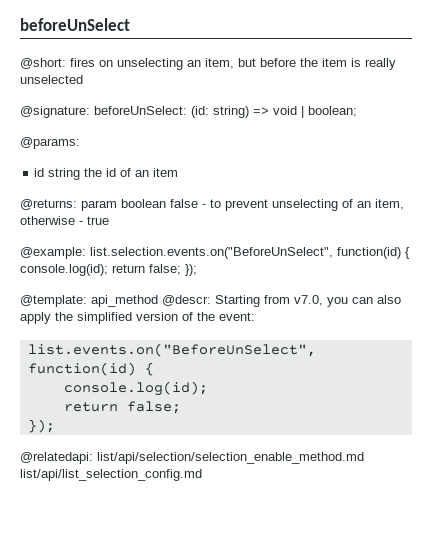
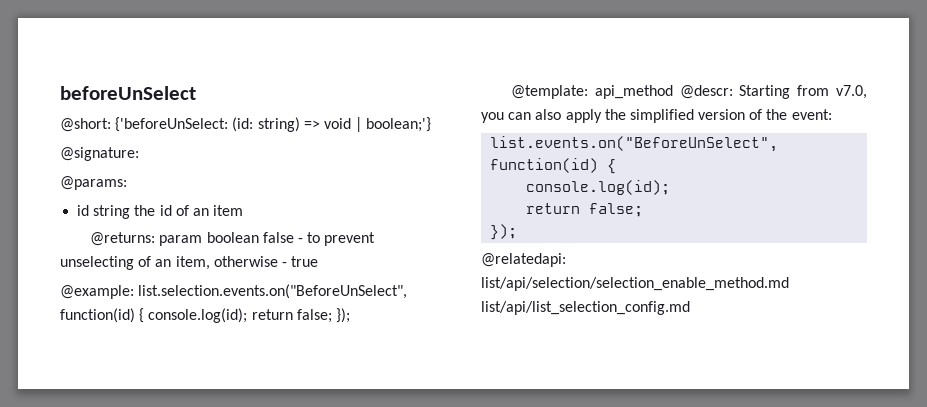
- @short: fires on unselecting an item, but before the item is really unselected
- @signature: beforeUnSelect: (id: string) => void | boolean;
+ @short: {'beforeUnSelect: (id: string) => void | boolean;'}
+ @signature:

